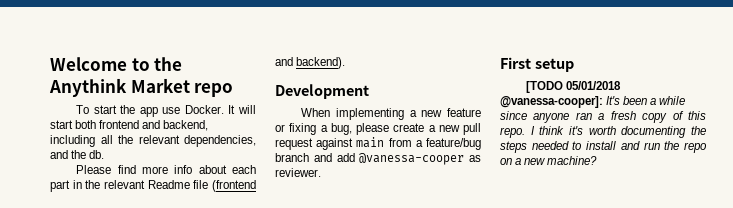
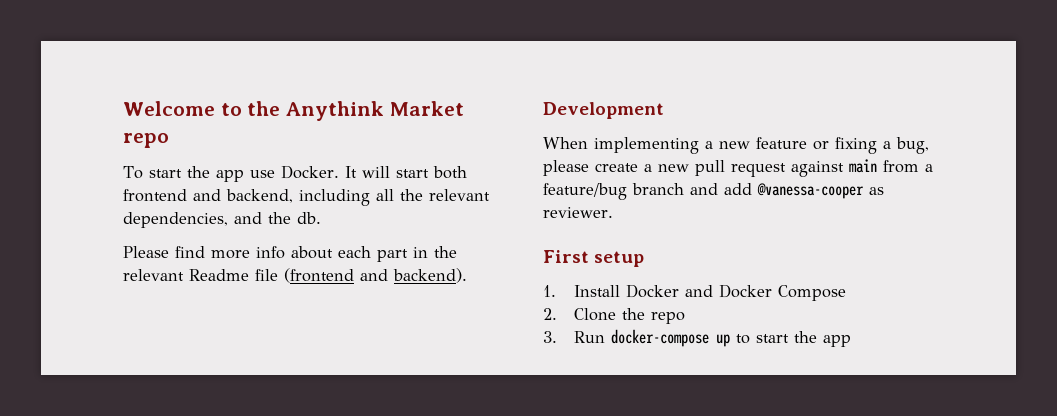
- [TODO 05/01/2018 @vanessa-cooper]: It's been a while since anyone ran a fresh copy of this repo. I think it's worth documenting the steps needed to install and run the repo on a new machine?
+ 1. Install Docker and Docker Compose
+ 2. Clone the repo
+ 3. Run docker-compose up to start the app

